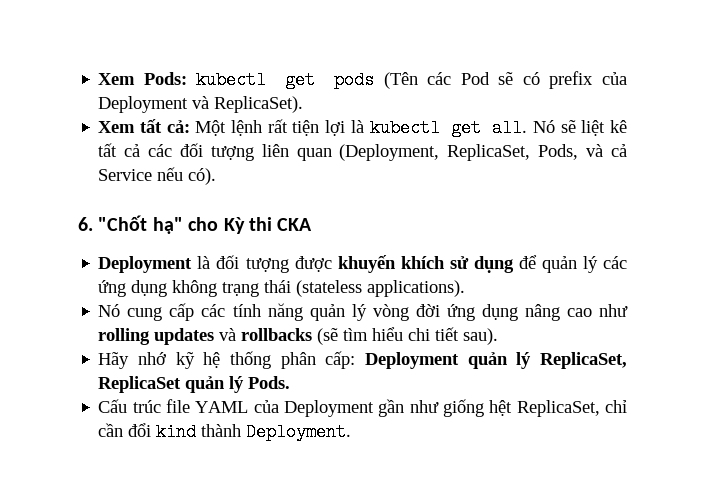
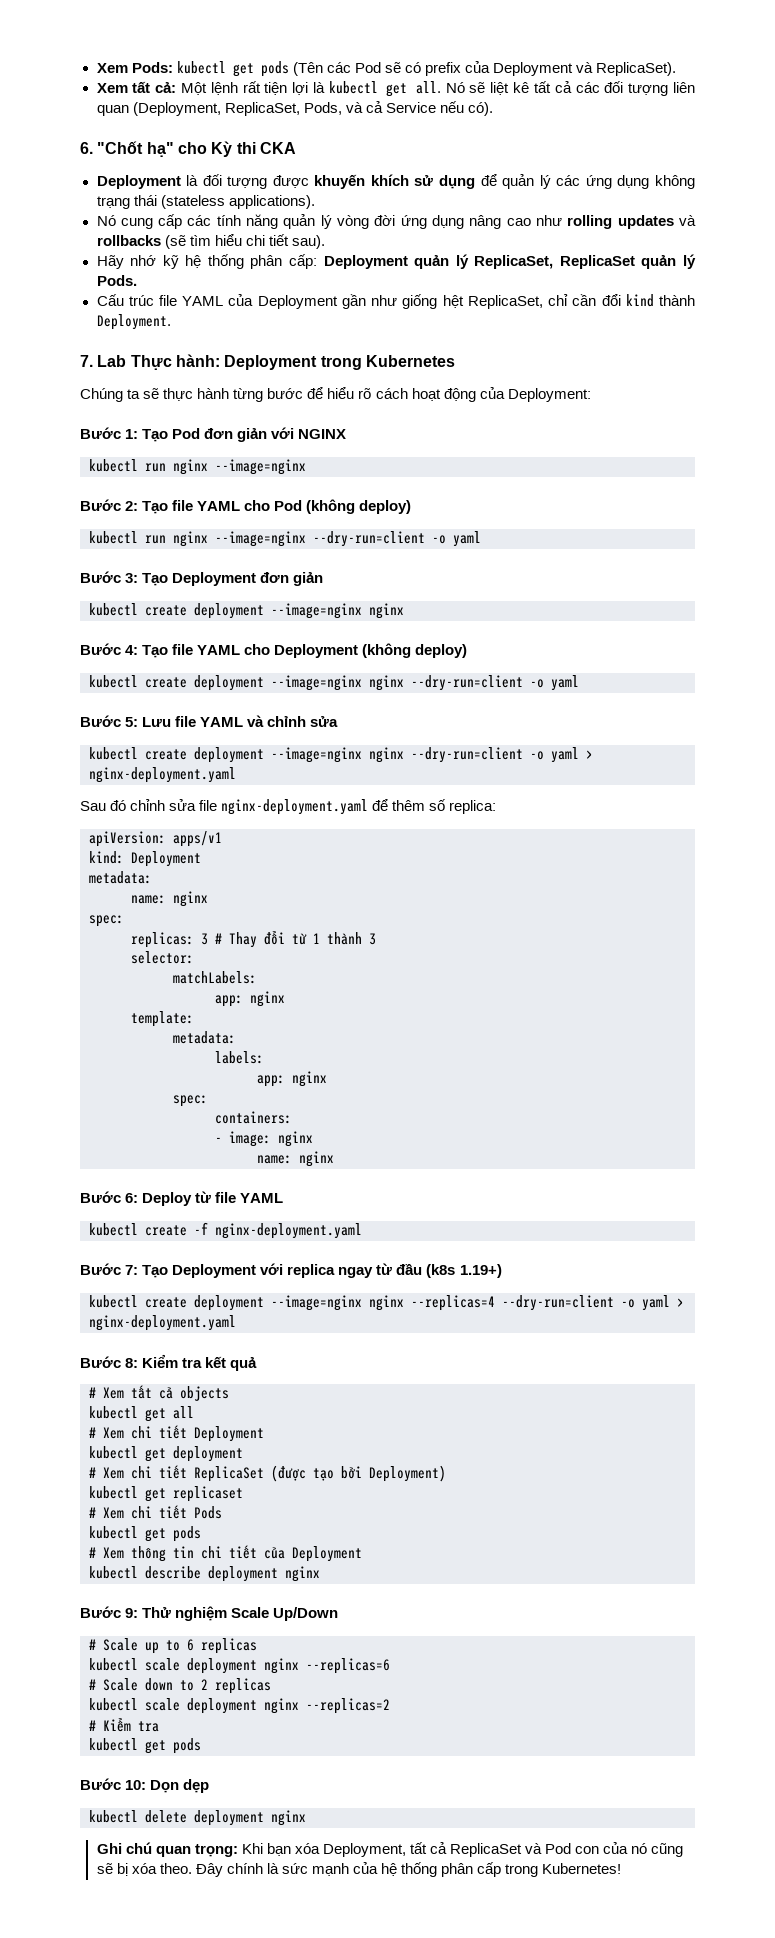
+ 7. Lab Thực hành: Deployment trong Kubernetes
+ Chúng ta sẽ thực hành từng bước để hiểu rõ cách hoạt động của Deployment:
+ Bước 1: Tạo Pod đơn giản với NGINX
+ kubectl run nginx --image=nginx
+ Bước 2: Tạo file YAML cho Pod (không deploy)
+ kubectl run nginx --image=nginx --dry-run=client -o yaml
+ Bước 3: Tạo Deployment đơn giản
+ kubectl create deployment --image=nginx nginx
+ Bước 4: Tạo file YAML cho Deployment (không deploy)
+ kubectl create deployment --image=nginx nginx --dry-run=client -o yaml
+ Bước 5: Lưu file YAML và chỉnh sửa
+ kubectl create deployment --image=nginx nginx --dry-run=client -o yaml > nginx-deployment.yaml
+ Sau đó chỉnh sửa file nginx-deployment.yaml để thêm số replica:
+ apiVersion: apps/v1
+ kind: Deployment
+ metadata:
+ name: nginx
+ spec:
+ replicas: 3 # Thay đổi từ 1 thành 3
+ selector:
+ matchLabels:
+ app: nginx
+ template:
+ metadata:
+ labels:
+ app: nginx
+ spec:
+ containers:
+ - image: nginx
+ name: nginx
+ Bước 6: Deploy từ file YAML
+ kubectl create -f nginx-deployment.yaml
+ Bước 7: Tạo Deployment với replica ngay từ đầu (k8s 1.19+)
+ kubectl create deployment --image=nginx nginx --replicas=4 --dry-run=client -o yaml > nginx-deployment.yaml
+ Bước 8: Kiểm tra kết quả
+ # Xem tất cả objects
+ kubectl get all
+ # Xem chi tiết Deployment
+ kubectl get deployment
+ # Xem chi tiết ReplicaSet (được tạo bởi Deployment)
+ kubectl get replicaset
+ # Xem chi tiết Pods
+ kubectl get pods
+ # Xem thông tin chi tiết của Deployment
+ kubectl describe deployment nginx
+ Bước 9: Thử nghiệm Scale Up/Down
+ # Scale up to 6 replicas
+ kubectl scale deployment nginx --replicas=6
+ # Scale down to 2 replicas
+ kubectl scale deployment nginx --replicas=2
+ # Kiểm tra
+ kubectl get pods
+ Bước 10: Dọn dẹp
+ kubectl delete deployment nginx
+ Ghi chú quan trọng: Khi bạn xóa Deployment, tất cả ReplicaSet và Pod con của nó cũng sẽ bị xóa theo. Đây chính là sức mạnh của hệ thống phân cấp trong Kubernetes!

